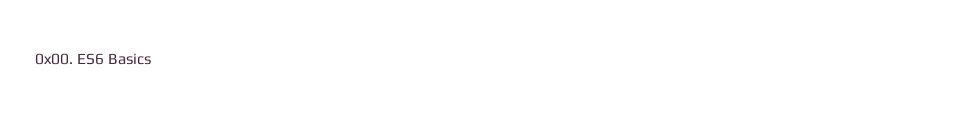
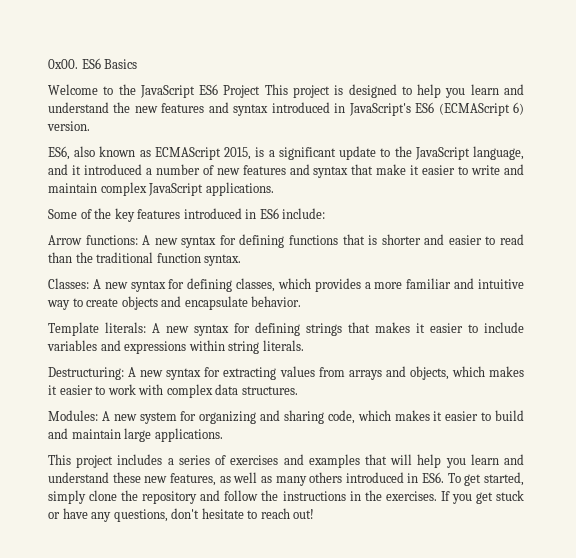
+ Welcome to the JavaScript ES6 Project This project is designed to help you learn and understand the new features and syntax introduced in JavaScript's ES6 (ECMAScript 6) version.
+ ES6, also known as ECMAScript 2015, is a significant update to the JavaScript language, and it introduced a number of new features and syntax that make it easier to write and maintain complex JavaScript applications.
+ Some of the key features introduced in ES6 include:
+ Arrow functions: A new syntax for defining functions that is shorter and easier to read than the traditional function syntax.
+ Classes: A new syntax for defining classes, which provides a more familiar and intuitive way to create objects and encapsulate behavior.
+ Template literals: A new syntax for defining strings that makes it easier to include variables and expressions within string literals.
+ Destructuring: A new syntax for extracting values from arrays and objects, which makes it easier to work with complex data structures.
+ Modules: A new system for organizing and sharing code, which makes it easier to build and maintain large applications.
+ This project includes a series of exercises and examples that will help you learn and understand these new features, as well as many others introduced in ES6. To get started, simply clone the repository and follow the instructions in the exercises. If you get stuck or have any questions, don't hesitate to reach out!

